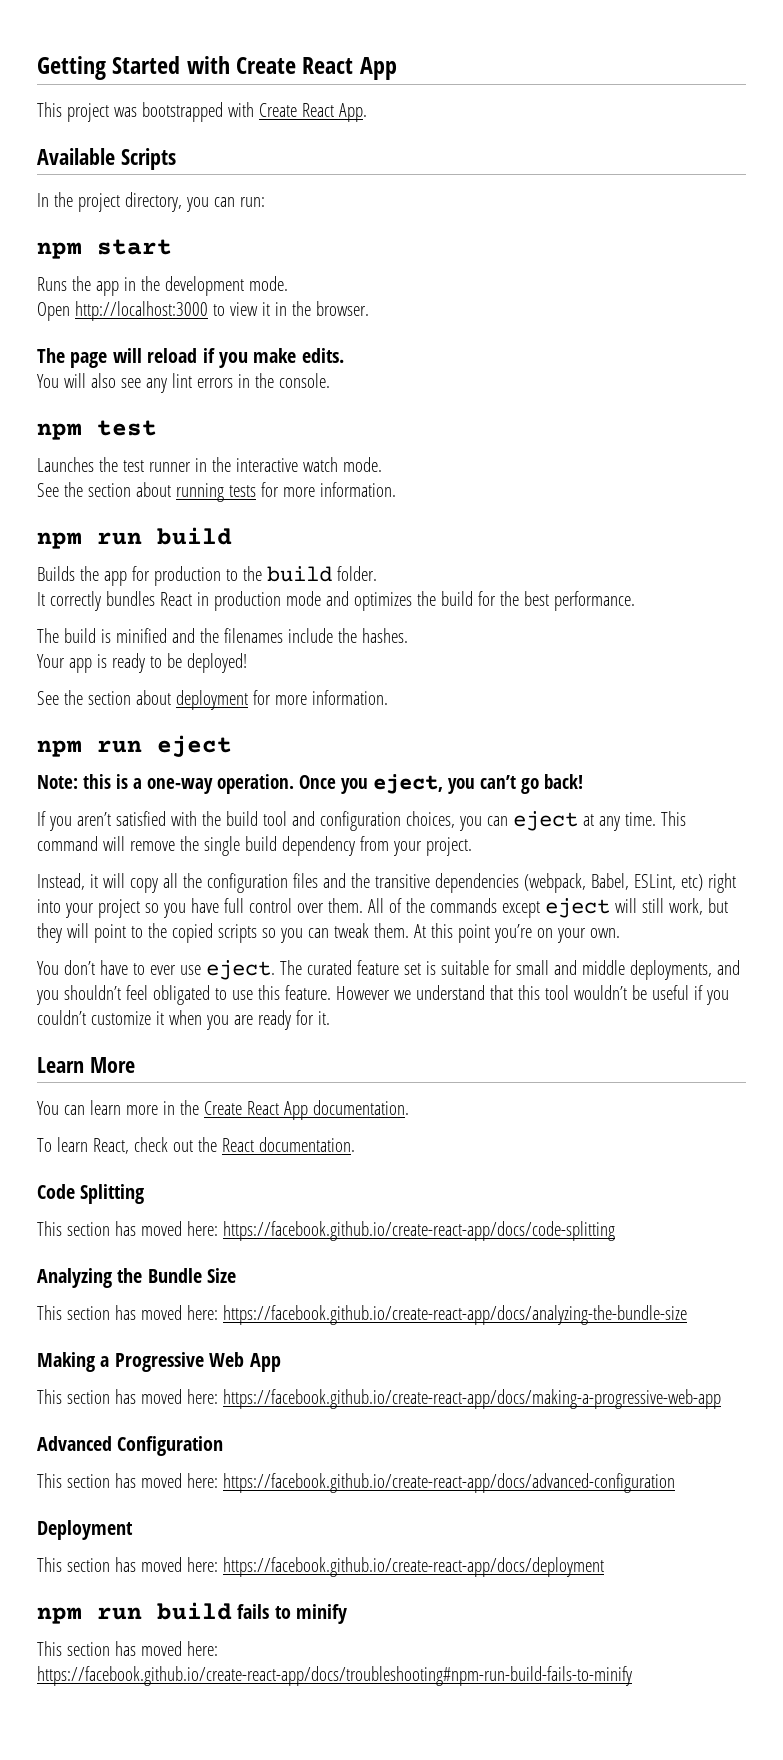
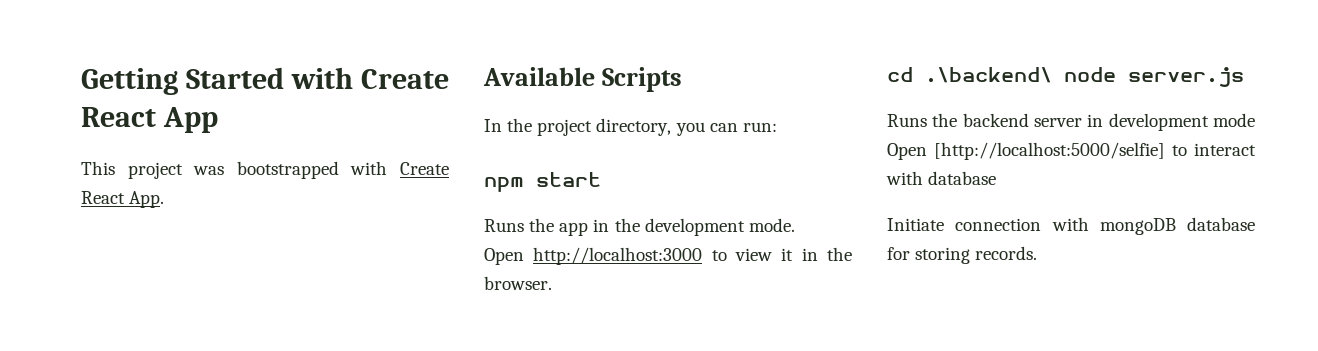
- The page will reload if you make edits.
- You will also see any lint errors in the console.
- npm test
- Launches the test runner in the interactive watch mode.
- See the section about running tests for more information.
- npm run build
- Builds the app for production to the build folder.
- It correctly bundles React in production mode and optimizes the build for the best performance.
- The build is minified and the filenames include the hashes.
- Your app is ready to be deployed!
- See the section about deployment for more information.
- npm run eject
- Note: this is a one-way operation. Once you eject, you can’t go back!
- If you aren’t satisfied with the build tool and configuration choices, you can eject at any time. This command will remove the single build dependency from your project.
- Instead, it will copy all the configuration files and the transitive dependencies (webpack, Babel, ESLint, etc) right into your project so you have full control over them. All of the commands except eject will still work, but they will point to the copied scripts so you can tweak them. At this point you’re on your own.
- You don’t have to ever use eject. The curated feature set is suitable for small and middle deployments, and you shouldn’t feel obligated to use this feature. However we understand that this tool wouldn’t be useful if you couldn’t customize it when you are ready for it.
- Learn More
- You can learn more in the Create React App documentation.
- To learn React, check out the React documentation.
- Code Splitting
- This section has moved here: https://facebook.github.io/create-react-app/docs/code-splitting
- Analyzing the Bundle Size
- This section has moved here: https://facebook.github.io/create-react-app/docs/analyzing-the-bundle-size
- Making a Progressive Web App
- This section has moved here: https://facebook.github.io/create-react-app/docs/making-a-progressive-web-app
- Advanced Configuration
- This section has moved here: https://facebook.github.io/create-react-app/docs/advanced-configuration
- Deployment
- This section has moved here: https://facebook.github.io/create-react-app/docs/deployment
- npm run build fails to minify
- This section has moved here: https://facebook.github.io/create-react-app/docs/troubleshooting#npm-run-build-fails-to-minify
+ cd .\backend\ node server.js
+ Runs the backend server in development mode Open [http://localhost:5000/selfie] to interact with database
+ Initiate connection with mongoDB database for storing records.

